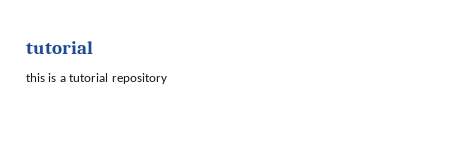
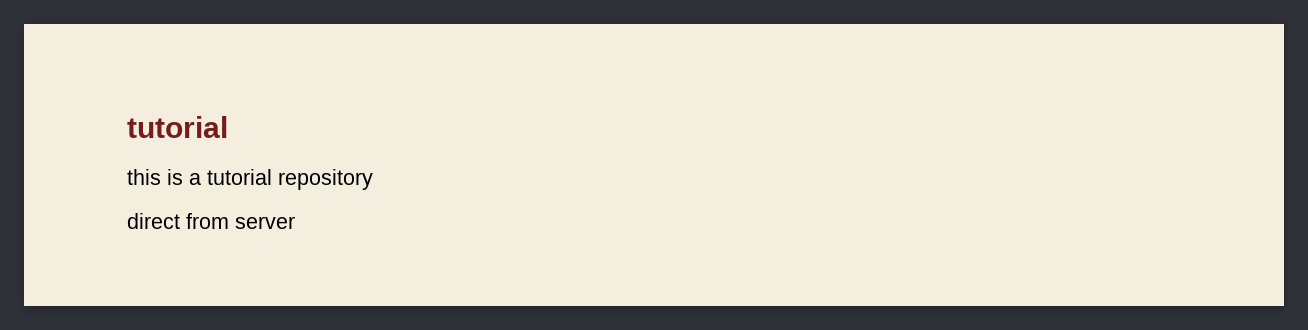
+ direct from server

